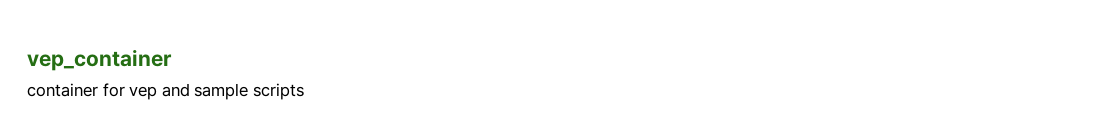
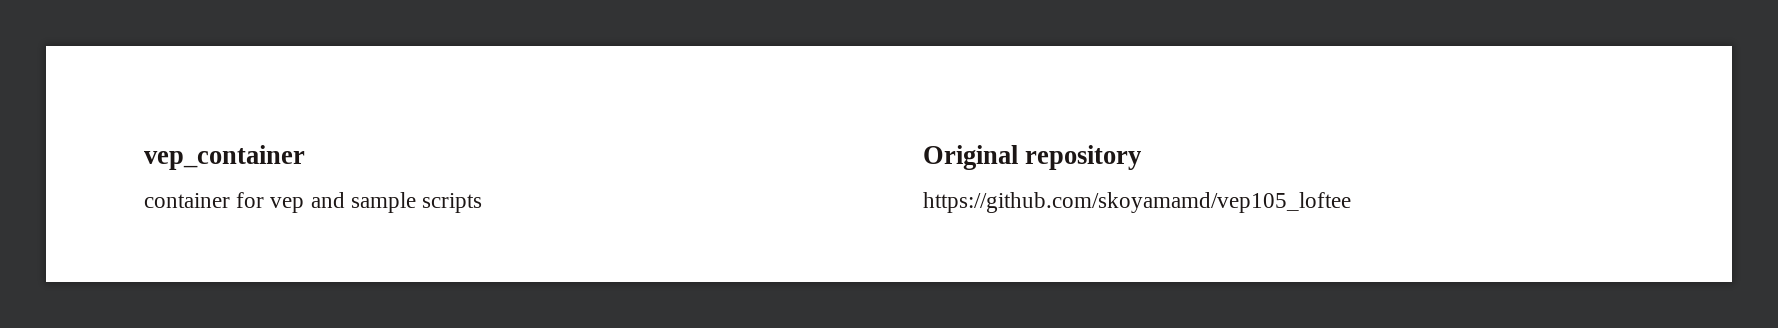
+ Original repository
+ https://github.com/skoyamamd/vep105_loftee

